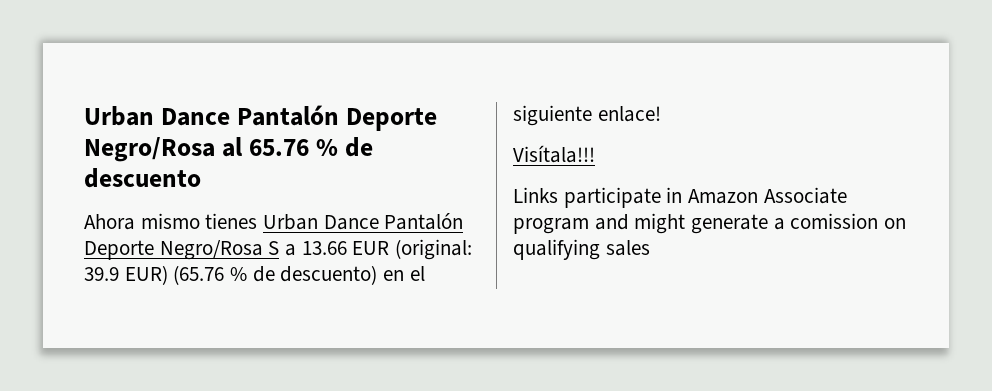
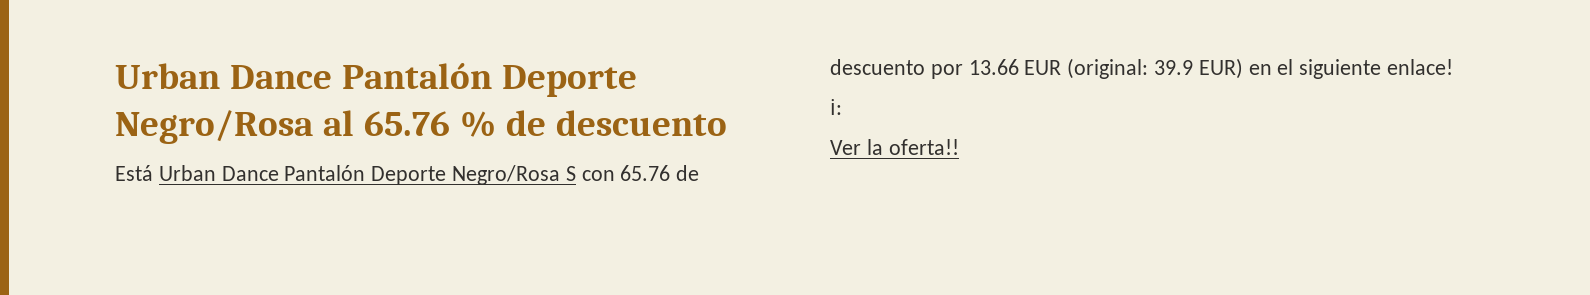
- Ahora mismo tienes Urban Dance Pantalón Deporte Negro/Rosa S a 13.66 EUR (original: 39.9 EUR) (65.76 % de descuento) en el siguiente enlace!
+ Está Urban Dance Pantalón Deporte Negro/Rosa S con 65.76 de descuento por 13.66 EUR (original: 39.9 EUR) en el siguiente enlace!
- Visítala!!!
- Links participate in Amazon Associate program and might generate a comission on qualifying sales
+ ℹ:
+ Ver la oferta!!

